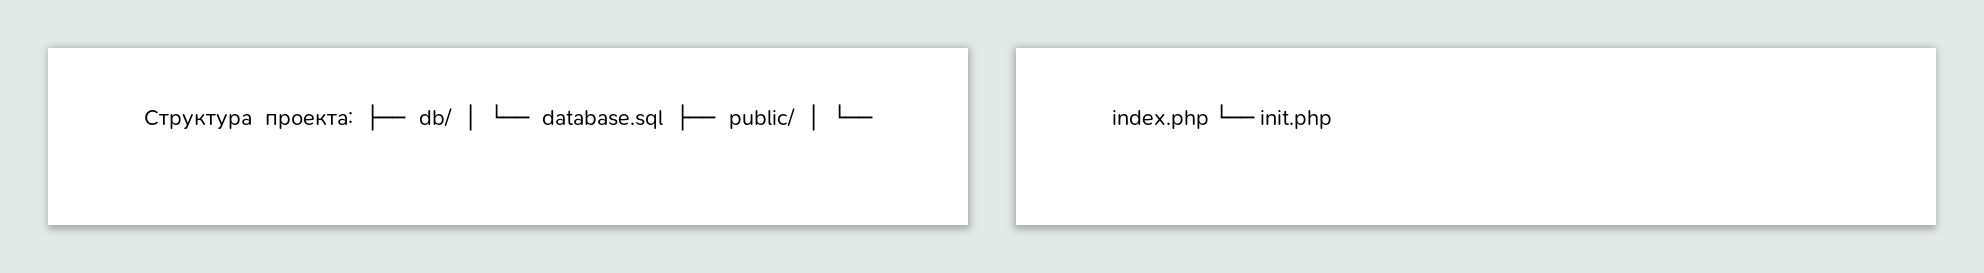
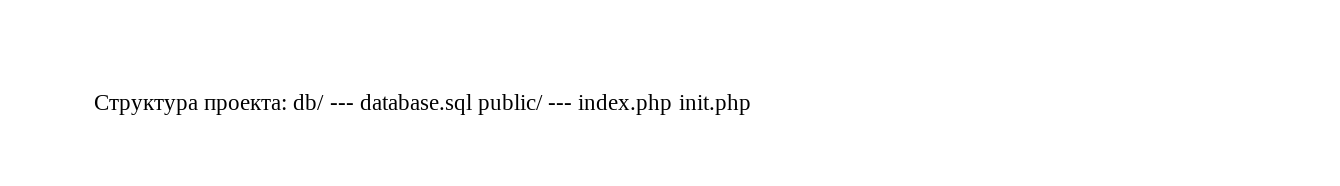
- Структура проекта: ├── db/ │ └── database.sql ├── public/ │ └── index.php └── init.php
+ Структура проекта: db/ --- database.sql public/ --- index.php init.php

